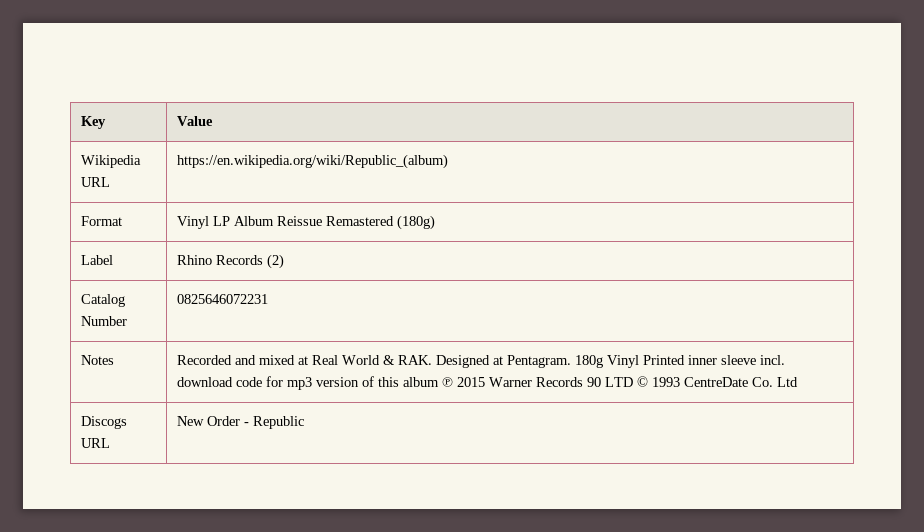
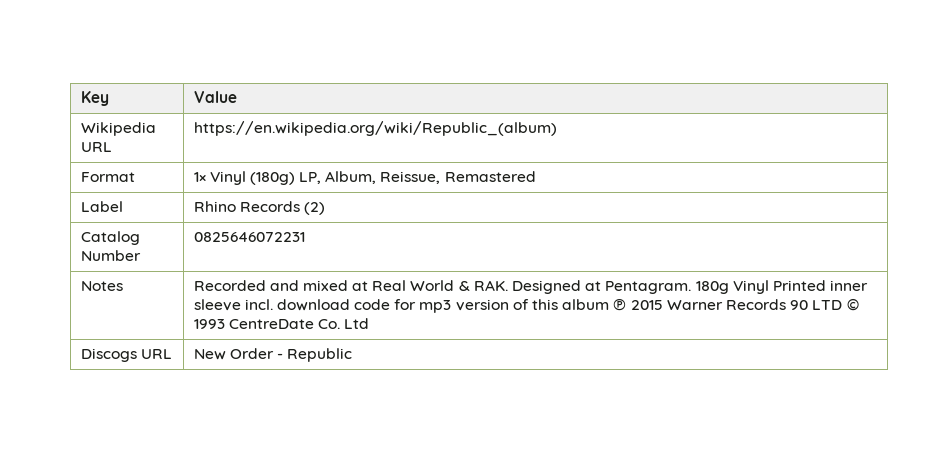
- Format | Vinyl LP Album Reissue Remastered (180g)
+ Format | 1× Vinyl (180g) LP, Album, Reissue, Remastered

